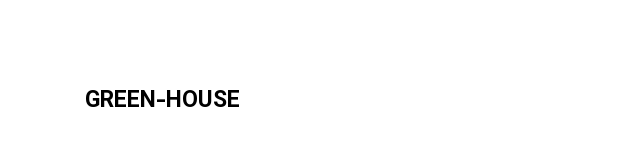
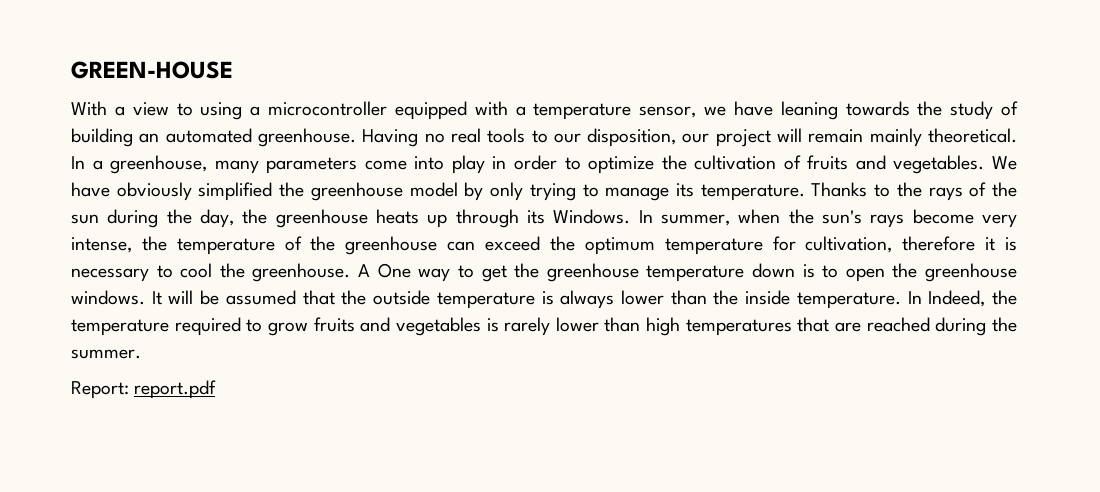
+ With a view to using a microcontroller equipped with a temperature sensor, we have leaning towards the study of building an automated greenhouse. Having no real tools to our disposition, our project will remain mainly theoretical. In a greenhouse, many parameters come into play in order to optimize the cultivation of fruits and vegetables. We have obviously simplified the greenhouse model by only trying to manage its temperature. Thanks to the rays of the sun during the day, the greenhouse heats up through its Windows. In summer, when the sun's rays become very intense, the temperature of the greenhouse can exceed the optimum temperature for cultivation, therefore it is necessary to cool the greenhouse. A One way to get the greenhouse temperature down is to open the greenhouse windows. It will be assumed that the outside temperature is always lower than the inside temperature. In Indeed, the temperature required to grow fruits and vegetables is rarely lower than high temperatures that are reached during the summer.
+ Report: report.pdf

